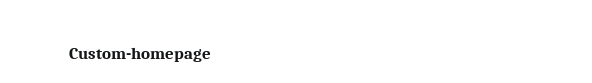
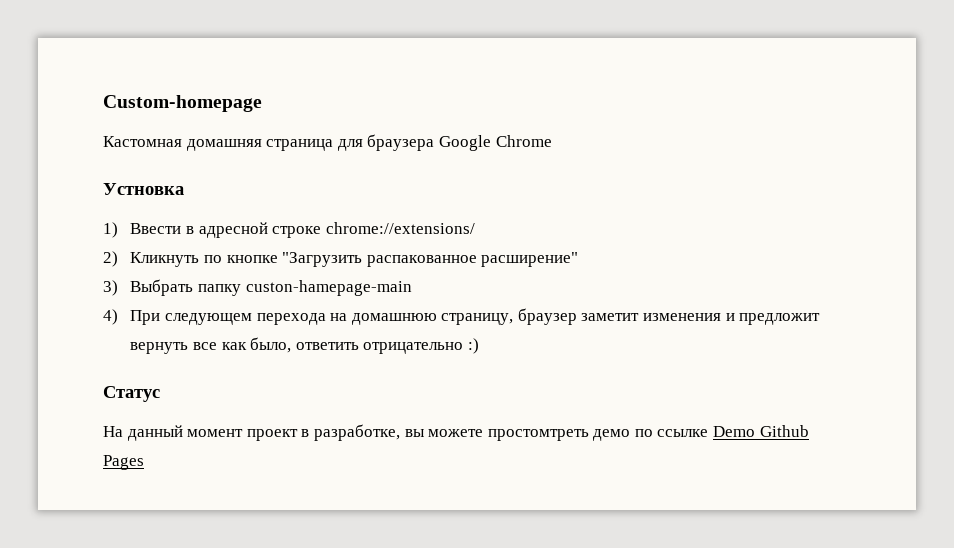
+ Кастомная домашняя страница для браузера Google Chrome
+ Устновка
+ 1) Ввести в адресной строке chrome://extensions/
+ 2) Кликнуть по кнопке "Загрузить распакованное расширение"
+ 3) Выбрать папку custon-hamepage-main
+ 4) При следующем перехода на домашнюю страницу, браузер заметит изменения и предложит вернуть все как было, ответить отрицательно :)
+ Статус
+ На данный момент проект в разработке, вы можете простомтреть демо по ссылке Demo Github Pages

